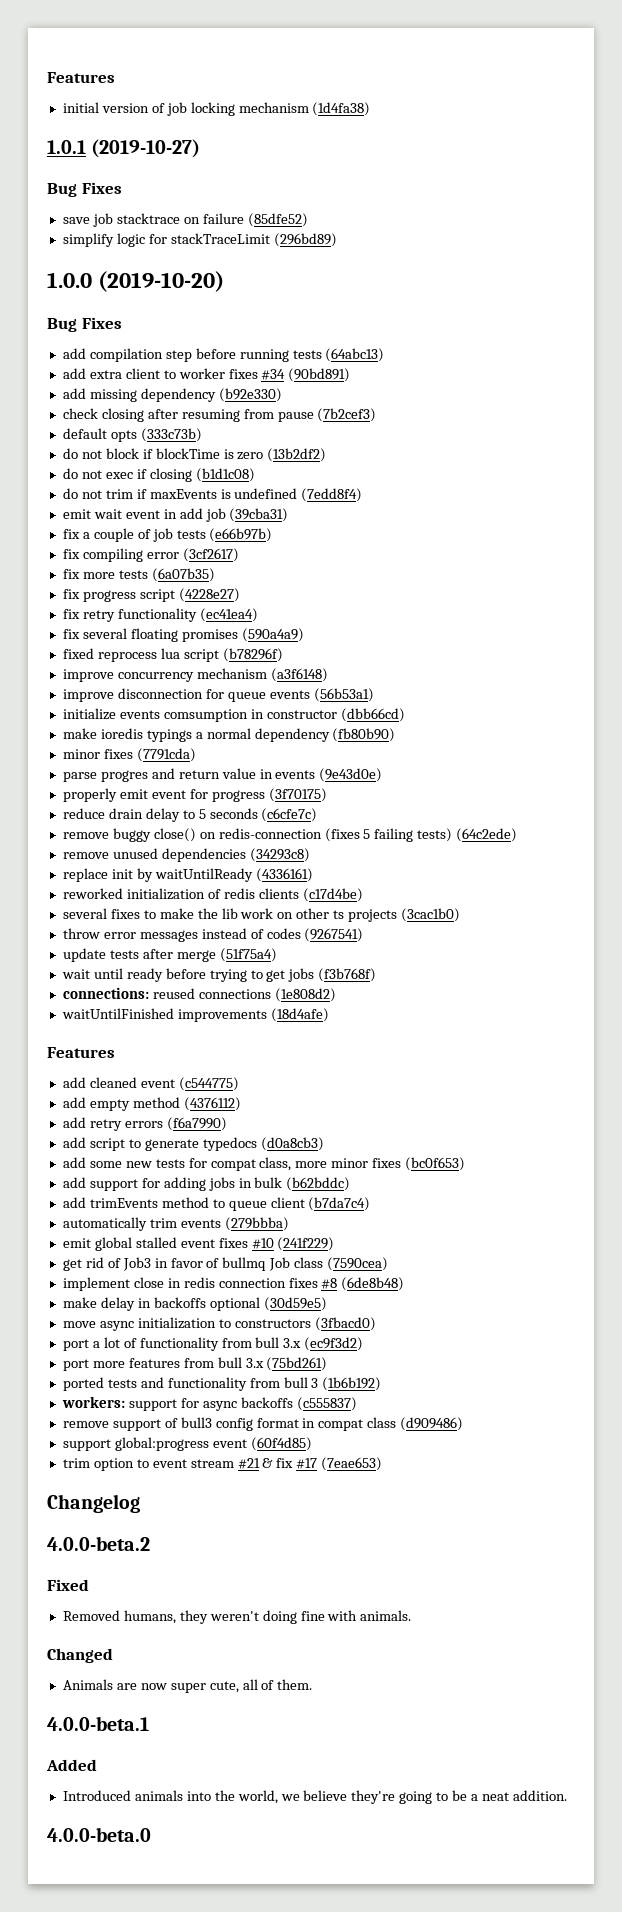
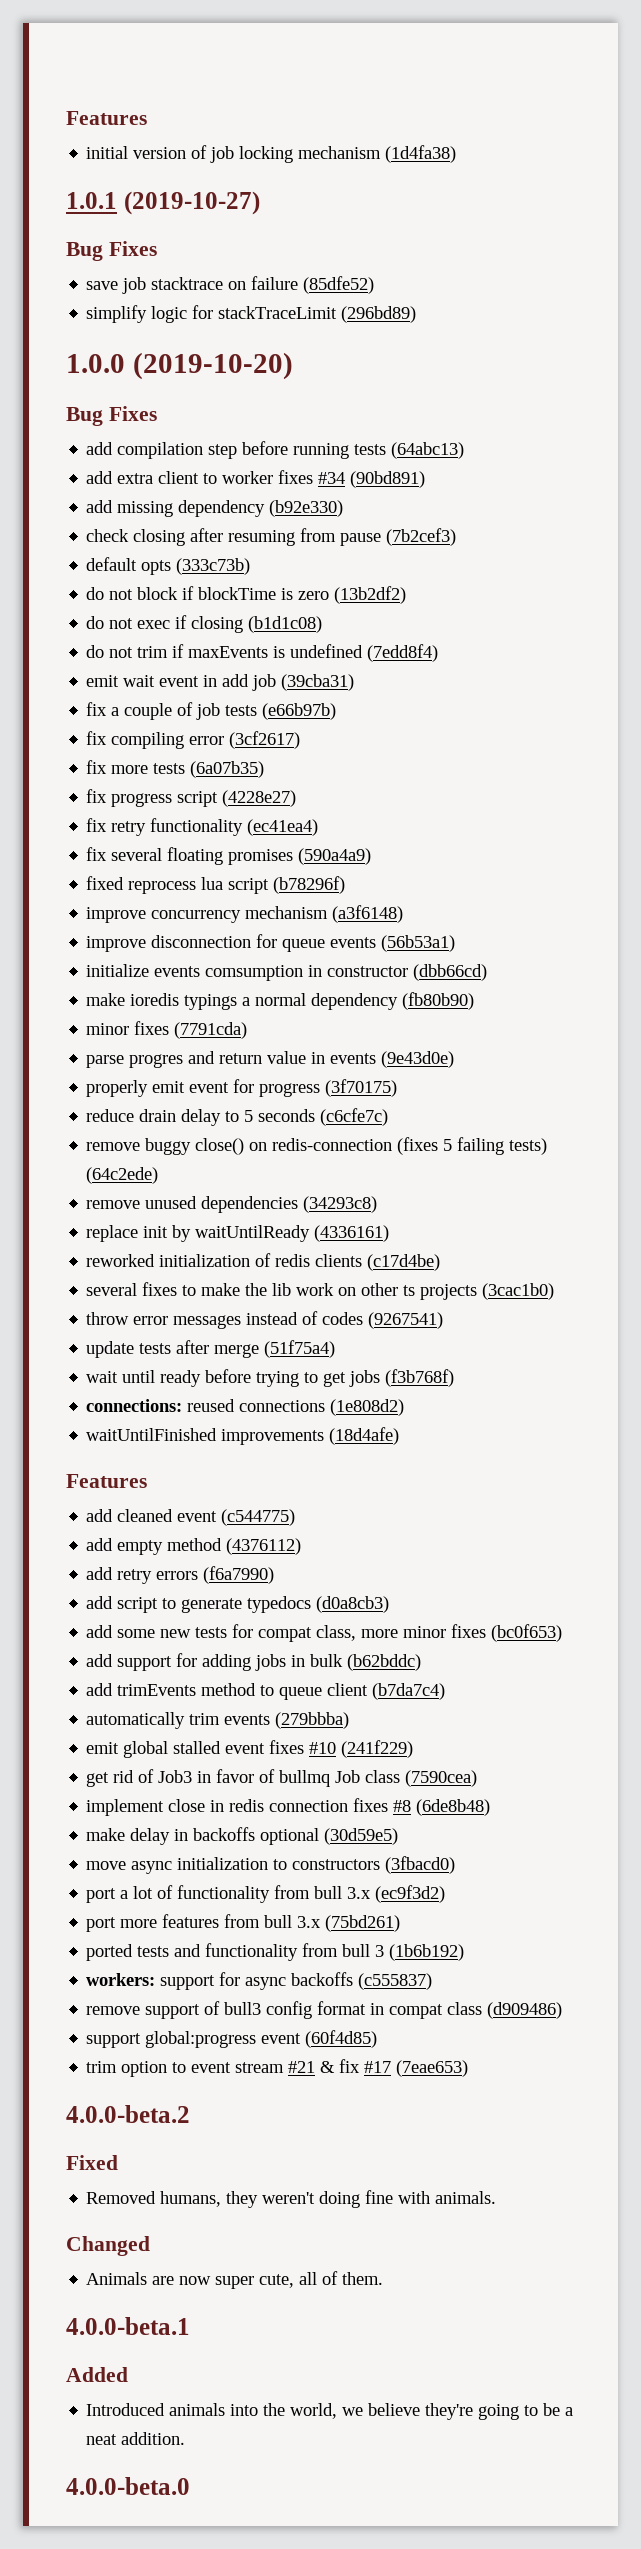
- Changelog

